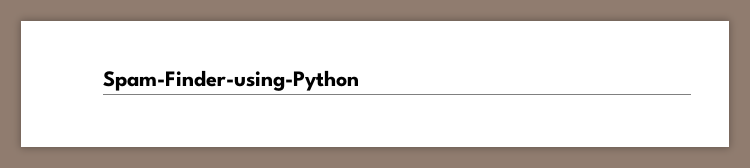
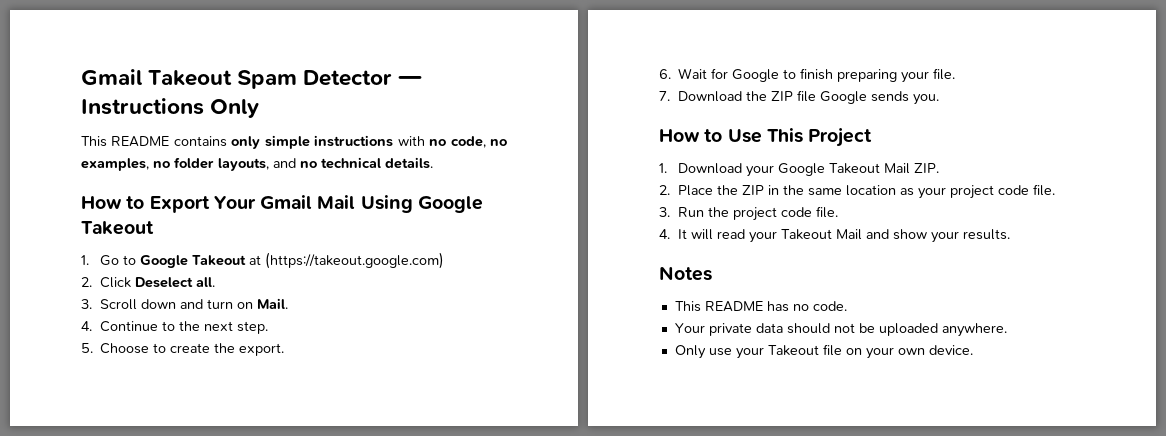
- Spam-Finder-using-Python
+ Gmail Takeout Spam Detector — Instructions Only
+ This README contains only simple instructions with no code, no examples, no folder layouts, and no technical details.
+ How to Export Your Gmail Mail Using Google Takeout
+ 1. Go to Google Takeout at (https://takeout.google.com)
+ 2. Click Deselect all.
+ 3. Scroll down and turn on Mail.
+ 4. Continue to the next step.
+ 5. Choose to create the export.
+ 6. Wait for Google to finish preparing your file.
+ 7. Download the ZIP file Google sends you.
+ How to Use This Project
+ 1. Download your Google Takeout Mail ZIP.
+ 2. Place the ZIP in the same location as your project code file.
+ 3. Run the project code file.
+ 4. It will read your Takeout Mail and show your results.
+ Notes
+ This README has no code.
+ Your private data should not be uploaded anywhere.
+ Only use your Takeout file on your own device.

